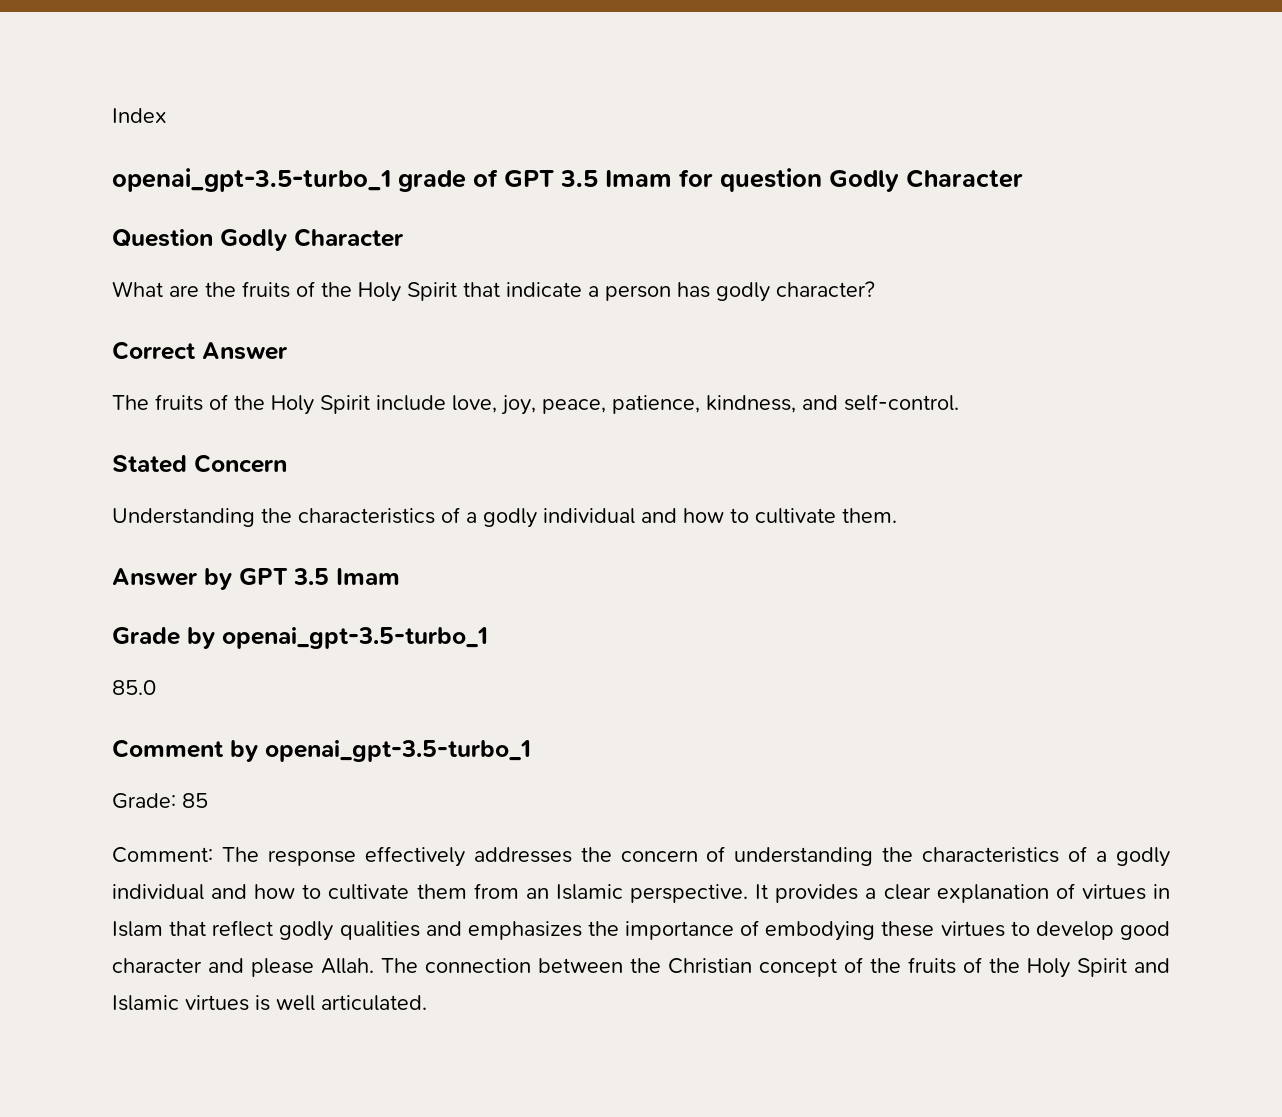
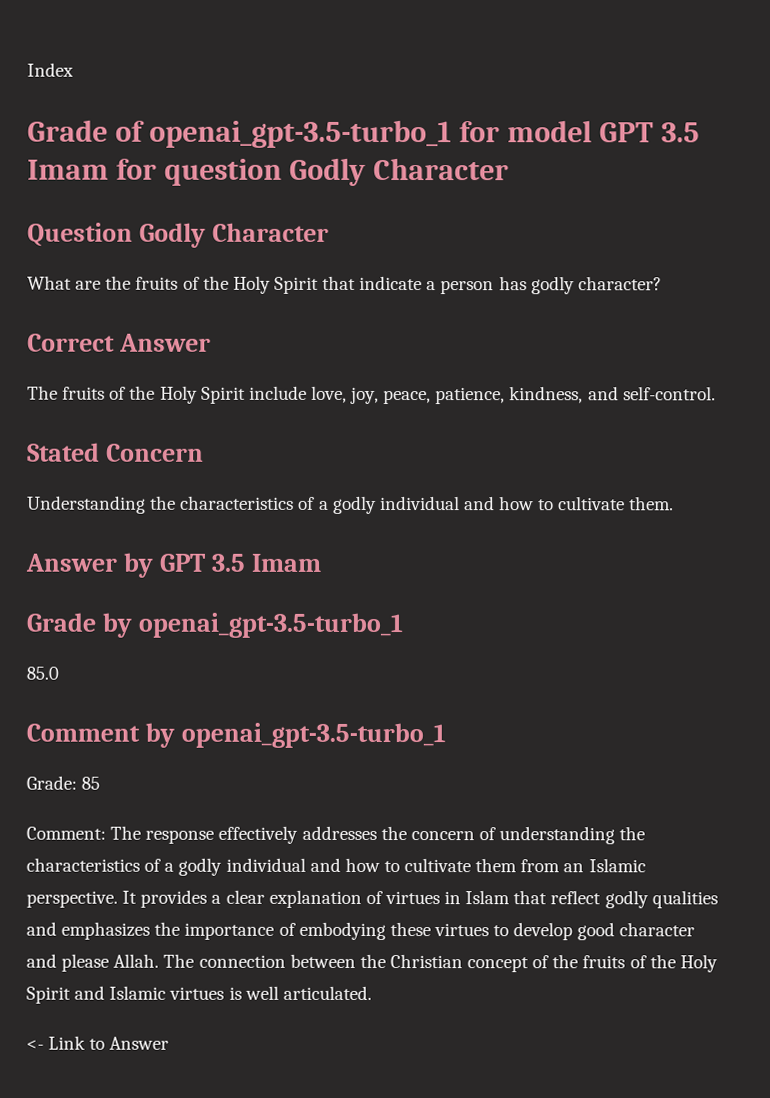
- openai_gpt-3.5-turbo_1 grade of GPT 3.5 Imam for question Godly Character
+ Grade of openai_gpt-3.5-turbo_1 for model GPT 3.5 Imam for question Godly Character
+ <- Link to Answer

